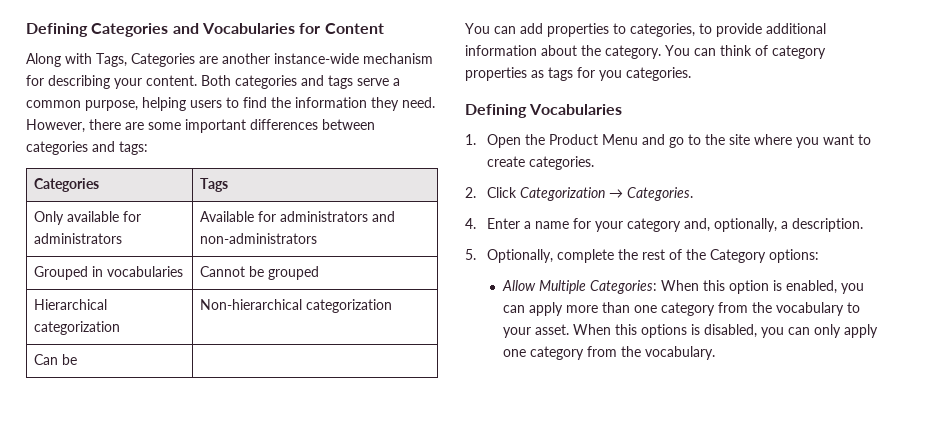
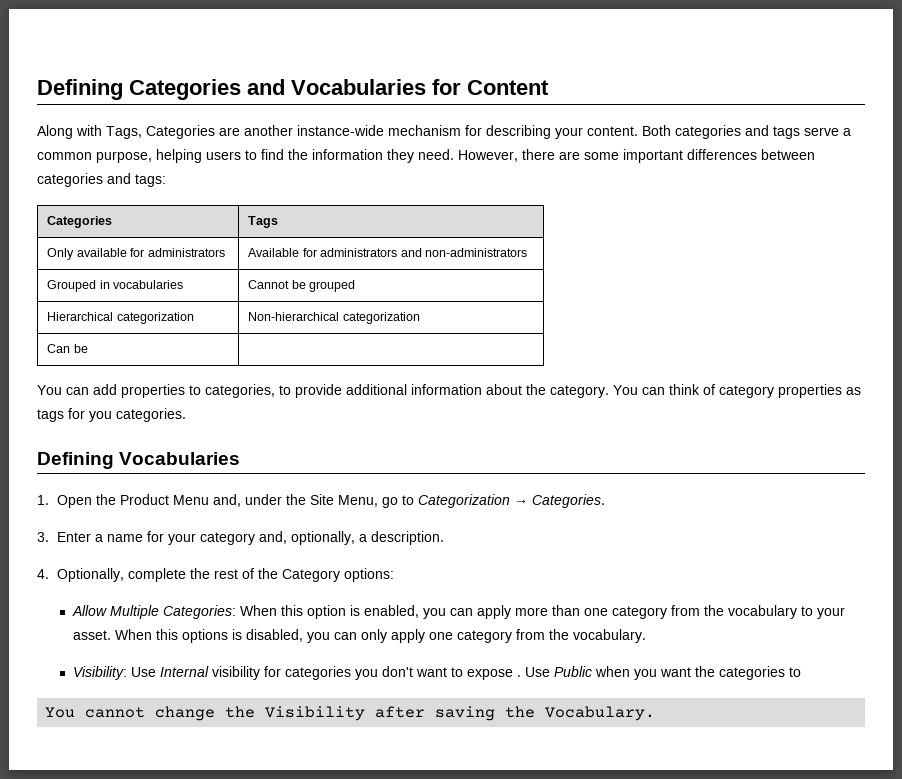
- 1. Open the Product Menu and go to the site where you want to create categories.
- 2. Click Categorization → Categories.
+ 1. Open the Product Menu and, under the Site Menu, go to Categorization → Categories.
- 4. Enter a name for your category and, optionally, a description.
+ 3. Enter a name for your category and, optionally, a description.
- 5. Optionally, complete the rest of the Category options:
+ 4. Optionally, complete the rest of the Category options:
+ Visibility: Use Internal visibility for categories you don't want to expose . Use Public when you want the categories to
+ You cannot change the Visibility after saving the Vocabulary.

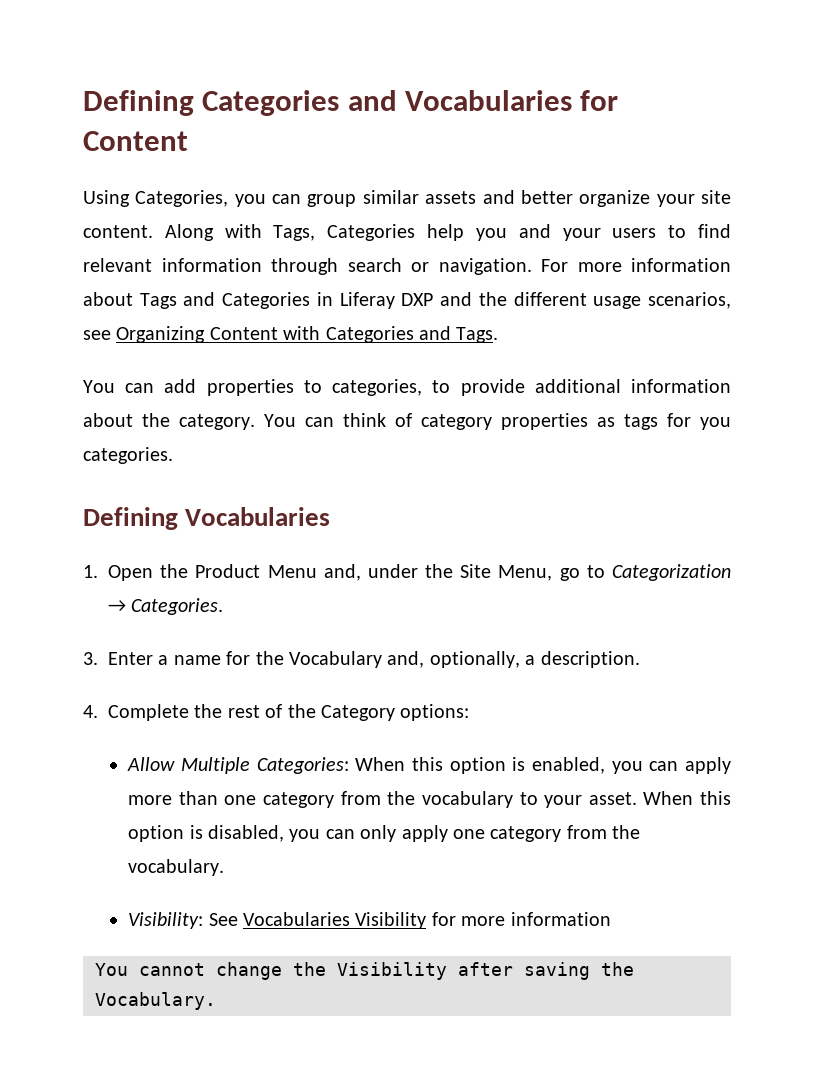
- Along with Tags, Categories are another instance-wide mechanism for describing your content. Both categories and tags serve a common purpose, helping users to find the information they need. However, there are some important differences between categories and tags:
- Categories | Tags
- Only available for administrators | Available for administrators and non-administrators
- Grouped in vocabularies | Cannot be grouped
- Hierarchical categorization | Non-hierarchical categorization
- Can be |
+ Using Categories, you can group similar assets and better organize your site content. Along with Tags, Categories help you and your users to find relevant information through search or navigation. For more information about Tags and Categories in Liferay DXP and the different usage scenarios, see Organizing Content with Categories and Tags.
- 3. Enter a name for your category and, optionally, a description.
+ 3. Enter a name for the Vocabulary and, optionally, a description.
- 4. Optionally, complete the rest of the Category options:
+ 4. Complete the rest of the Category options:
- When this options is disabled, you can only apply one category from the vocabulary.
+ When this option is disabled, you can only apply one category from the vocabulary.
- Visibility: Use Internal visibility for categories you don't want to expose . Use Public when you want the categories to
+ Visibility: See Vocabularies Visibility for more information

